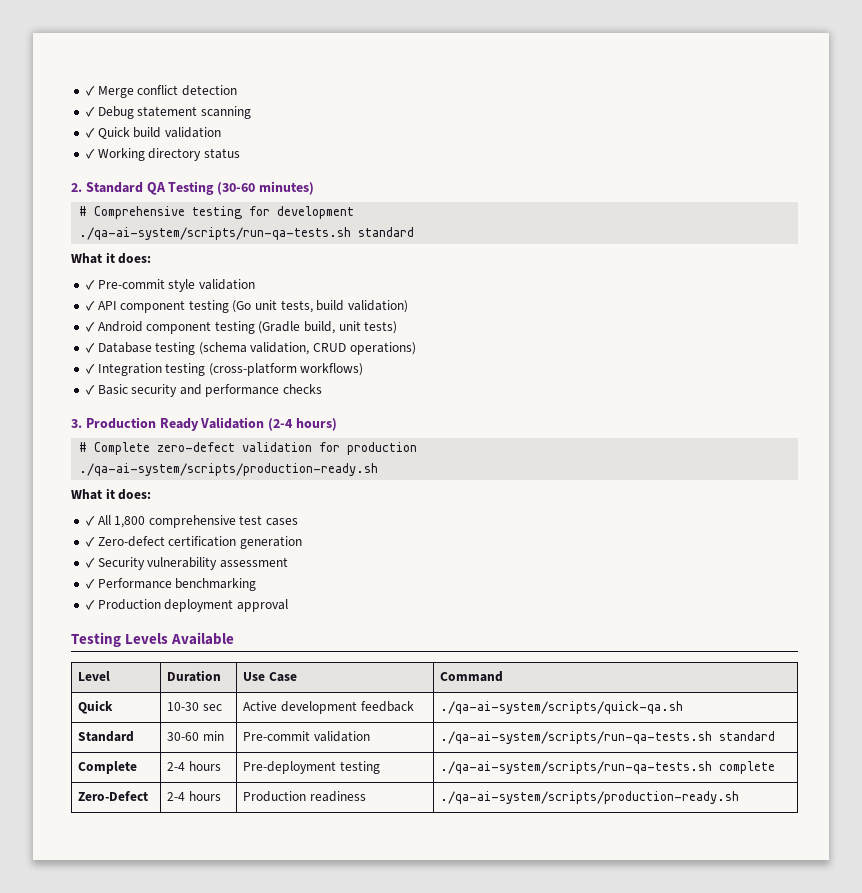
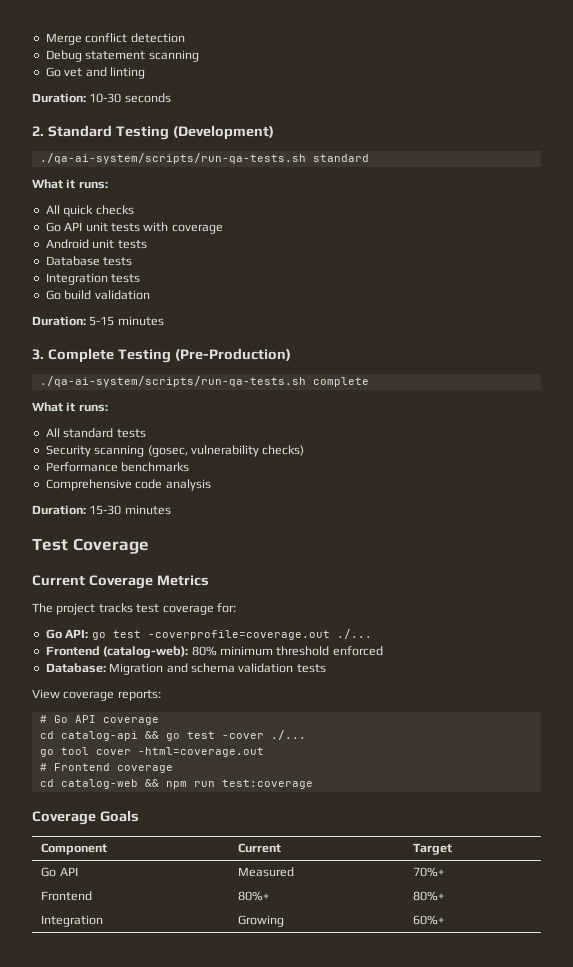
- ✓ Merge conflict detection
+ Merge conflict detection
- ✓ Debug statement scanning
+ Debug statement scanning
- ✓ Quick build validation
- ✓ Working directory status
- 2. Standard QA Testing (30-60 minutes)
- # Comprehensive testing for development
+ Go vet and linting
+ Duration: 10-30 seconds
+ 2. Standard Testing (Development)
  ./qa-ai-system/scripts/run-qa-tests.sh standard
- What it does:
- ✓ Pre-commit style validation
- ✓ API component testing (Go unit tests, build validation)
- ✓ Android component testing (Gradle build, unit tests)
- ✓ Database testing (schema validation, CRUD operations)
- ✓ Integration testing (cross-platform workflows)
- ✓ Basic security and performance checks
- 3. Production Ready Validation (2-4 hours)
- # Complete zero-defect validation for production
- ./qa-ai-system/scripts/production-ready.sh
- What it does:
- ✓ All 1,800 comprehensive test cases
- ✓ Zero-defect certification generation
- ✓ Security vulnerability assessment
- ✓ Performance benchmarking
- ✓ Production deployment approval
- Testing Levels Available
- Level | Duration | Use Case | Command
- Quick | 10-30 sec | Active development feedback | ./qa-ai-system/scripts/quick-qa.sh
- Standard | 30-60 min | Pre-commit validation | ./qa-ai-system/scripts/run-qa-tests.sh standard
- Complete | 2-4 hours | Pre-deployment testing | ./qa-ai-system/scripts/run-qa-tests.sh complete
- Zero-Defect | 2-4 hours | Production readiness | ./qa-ai-system/scripts/production-ready.sh
+ What it runs:
+ All quick checks
+ Go API unit tests with coverage
+ Android unit tests
+ Database tests
+ Integration tests
+ Go build validation
+ Duration: 5-15 minutes
+ 3. Complete Testing (Pre-Production)
+ ./qa-ai-system/scripts/run-qa-tests.sh complete
+ What it runs:
+ All standard tests
+ Security scanning (gosec, vulnerability checks)
+ Performance benchmarks
+ Comprehensive code analysis
+ Duration: 15-30 minutes
+ Test Coverage
+ Current Coverage Metrics
+ The project tracks test coverage for:
+ Go API: go test -coverprofile=coverage.out ./...
+ Frontend (catalog-web): 80% minimum threshold enforced
+ Database: Migration and schema validation tests
+ View coverage reports:
+ # Go API coverage
+ cd catalog-api && go test -cover ./...
+ go tool cover -html=coverage.out
+ # Frontend coverage
+ cd catalog-web && npm run test:coverage
+ Coverage Goals
+ Component | Current | Target
+ Go API | Measured | 70%+
+ Frontend | 80%+ | 80%+
+ Integration | Growing | 60%+

